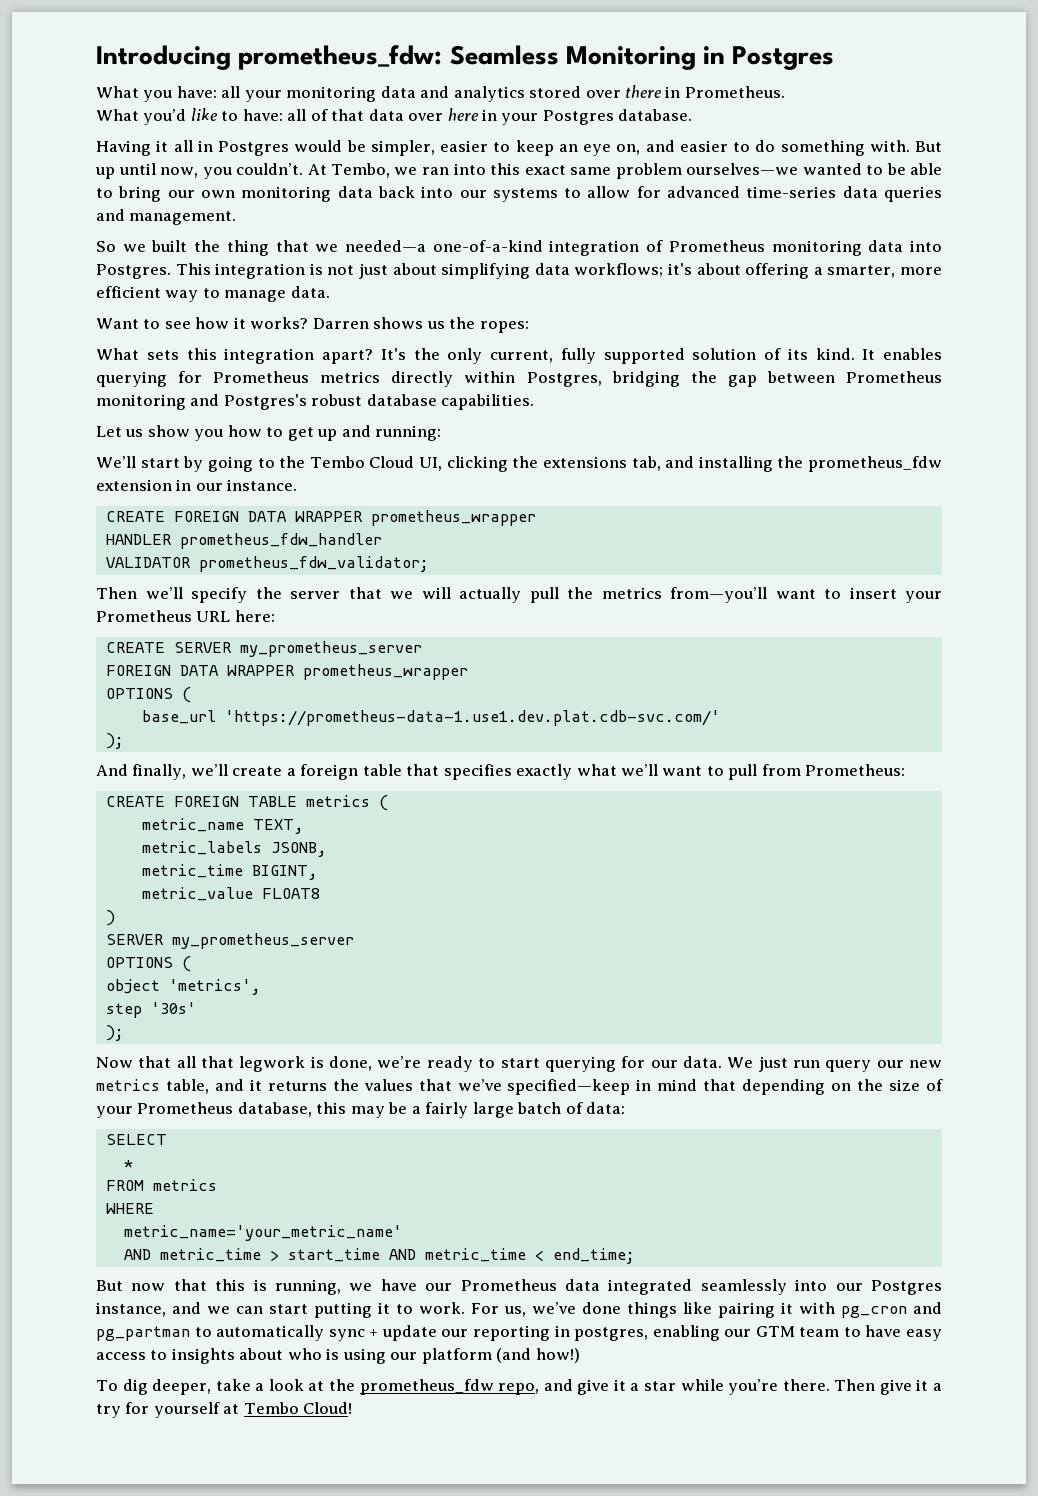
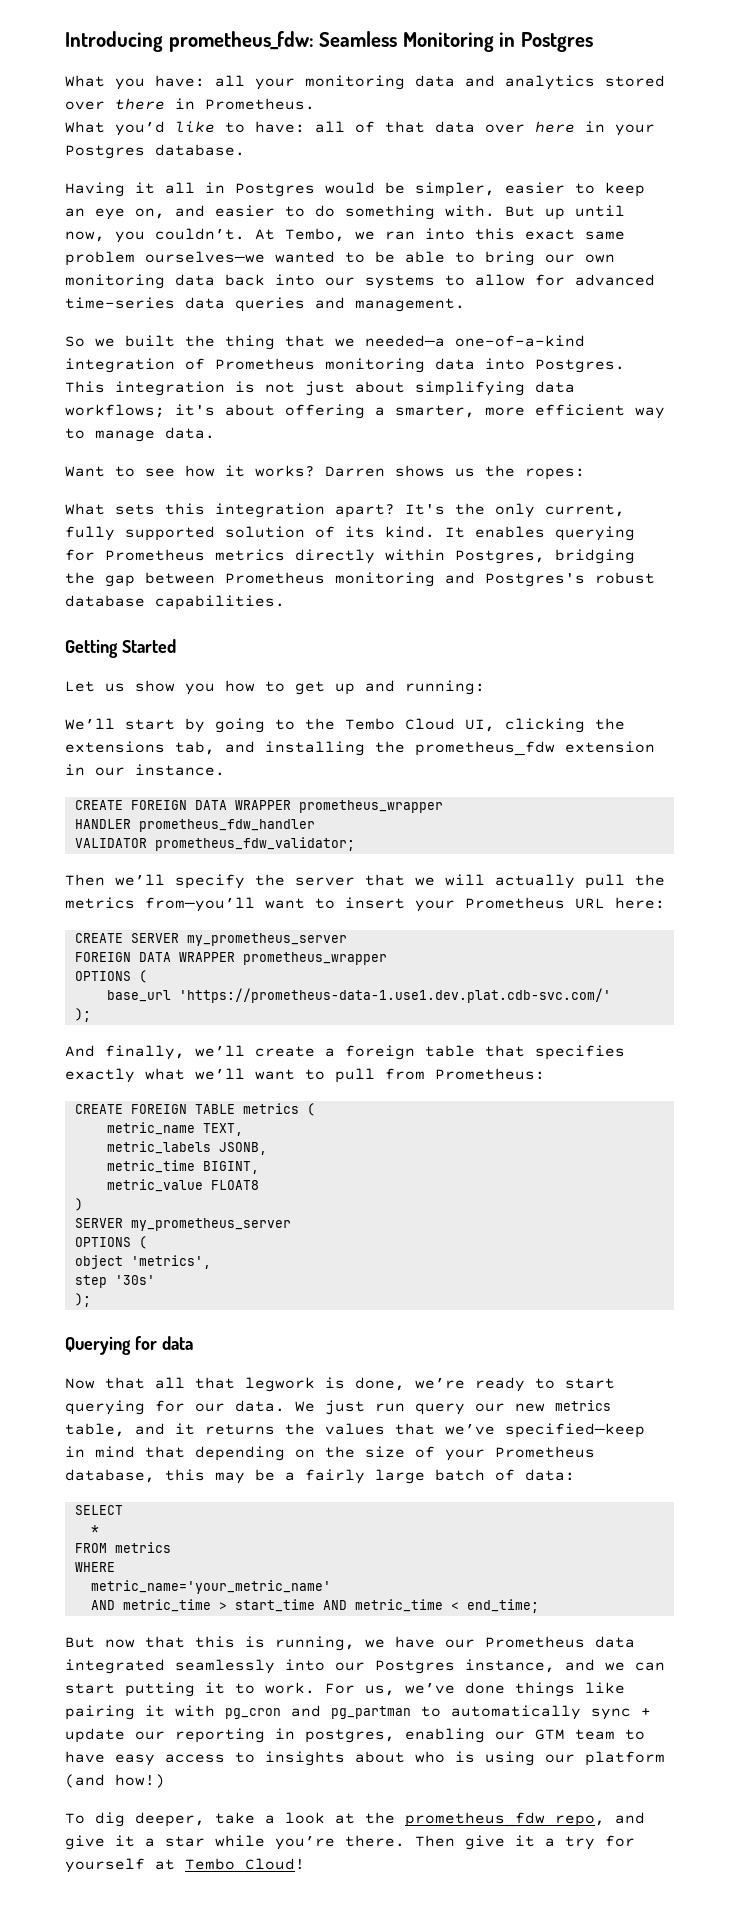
+ Getting Started
+ Querying for data

